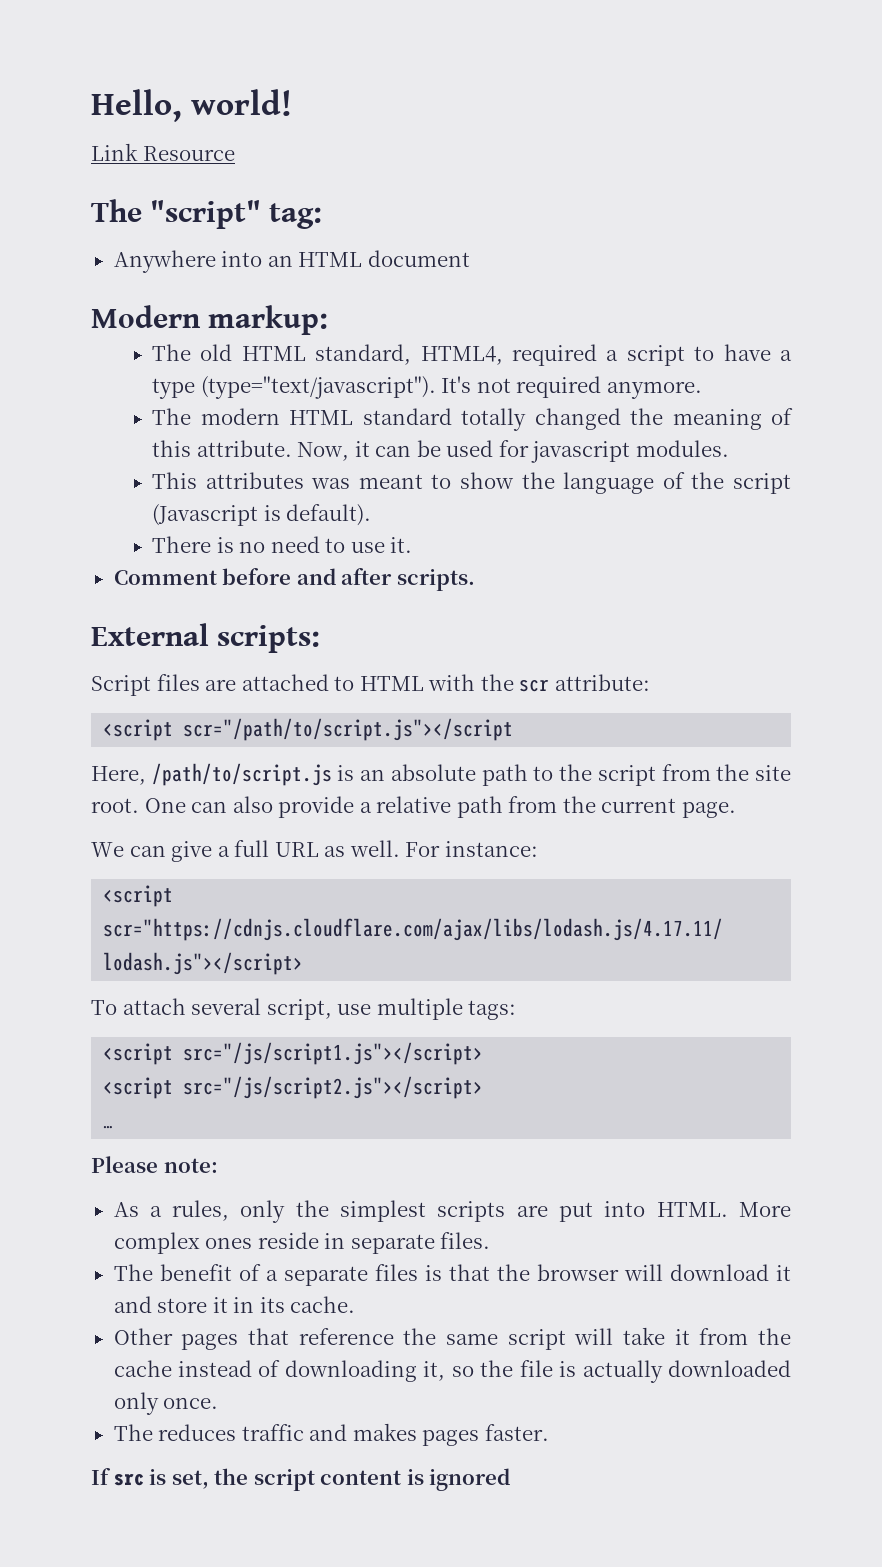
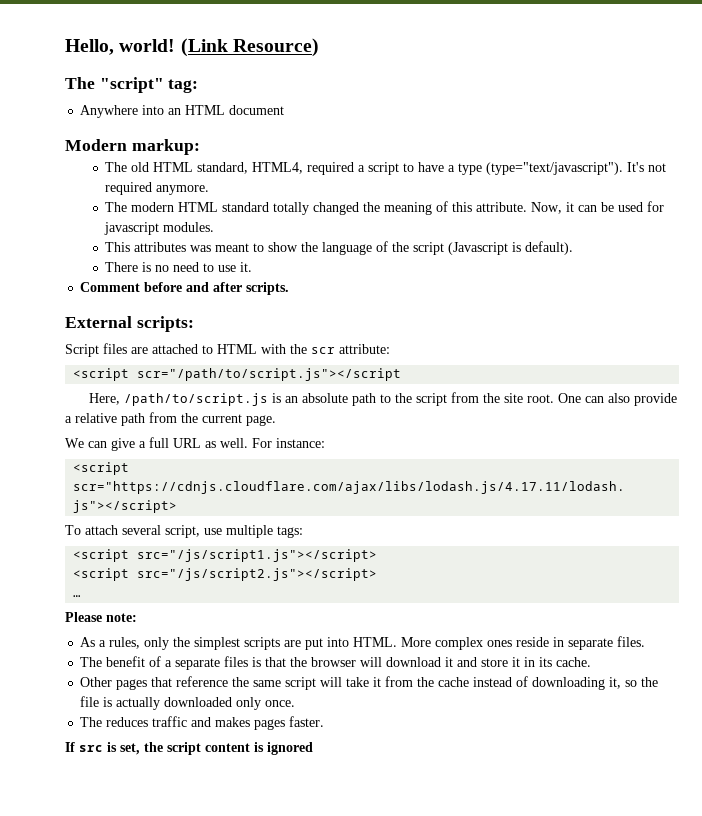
- Hello, world!
- Link Resource
+ Hello, world! (Link Resource)

